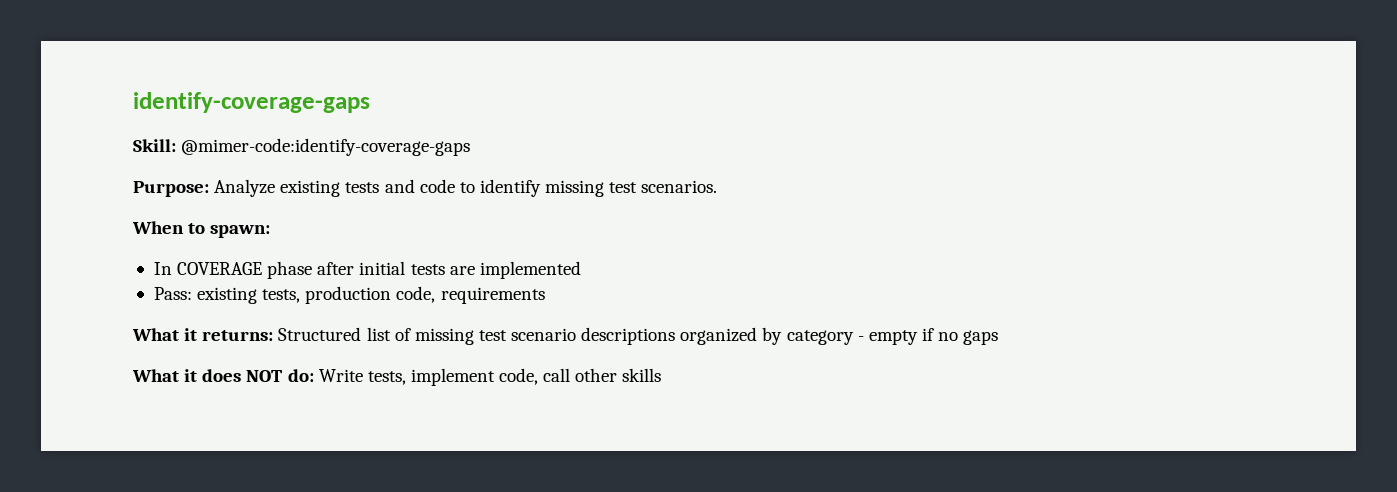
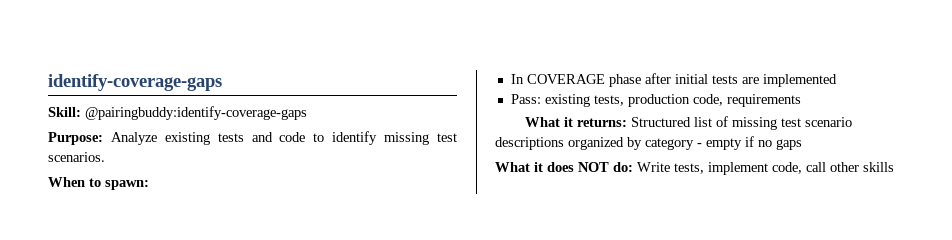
- Skill: @mimer-code:identify-coverage-gaps
+ Skill: @pairingbuddy:identify-coverage-gaps

